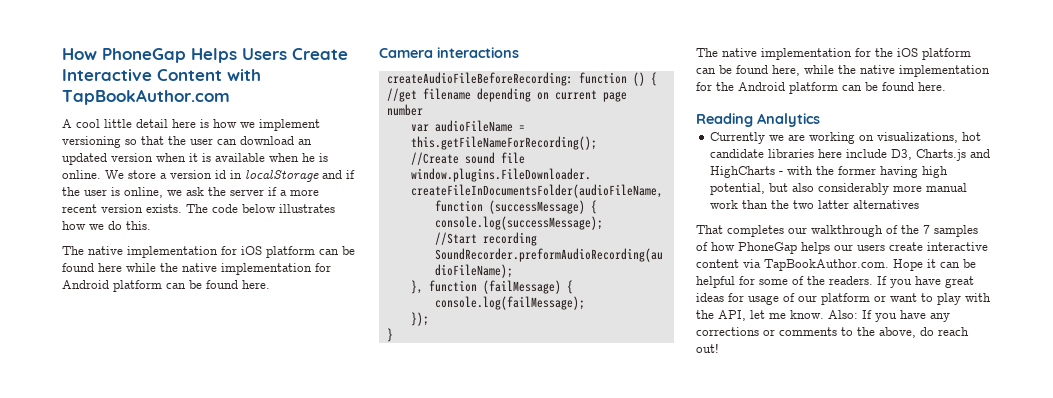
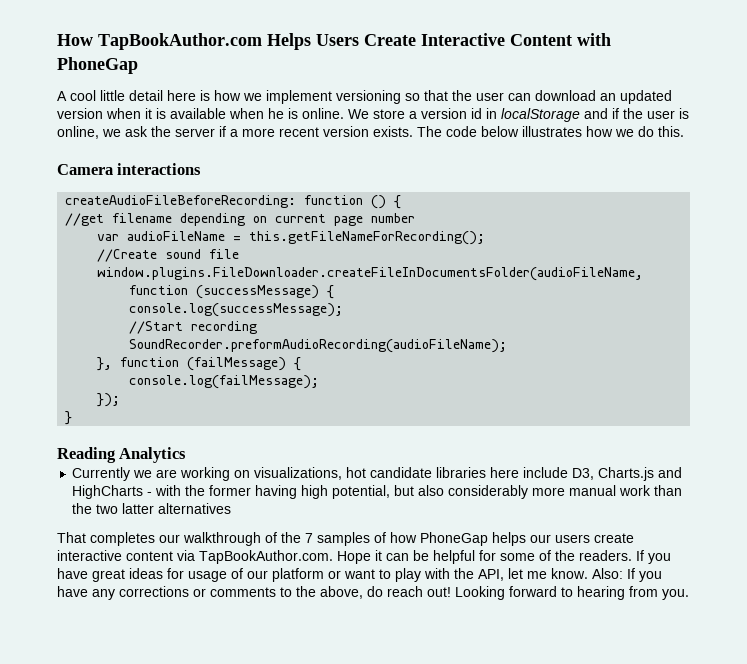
- How PhoneGap Helps Users Create Interactive Content with TapBookAuthor.com
+ How TapBookAuthor.com Helps Users Create Interactive Content with PhoneGap
- The native implementation for iOS platform can be found here while the native implementation for Android platform can be found here.
- The native implementation for the iOS platform can be found here, while the native implementation for the Android platform can be found here.
+ Looking forward to hearing from you.

